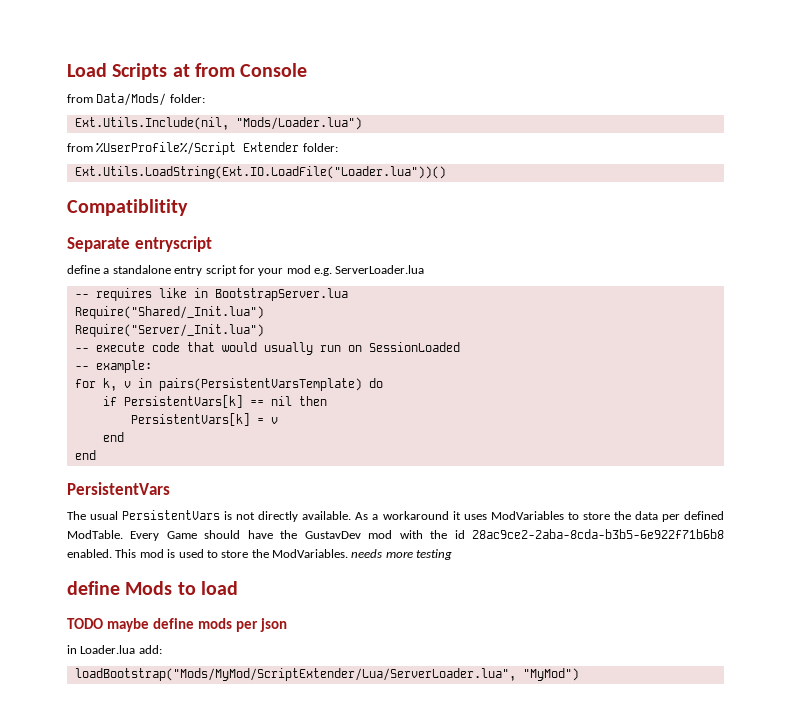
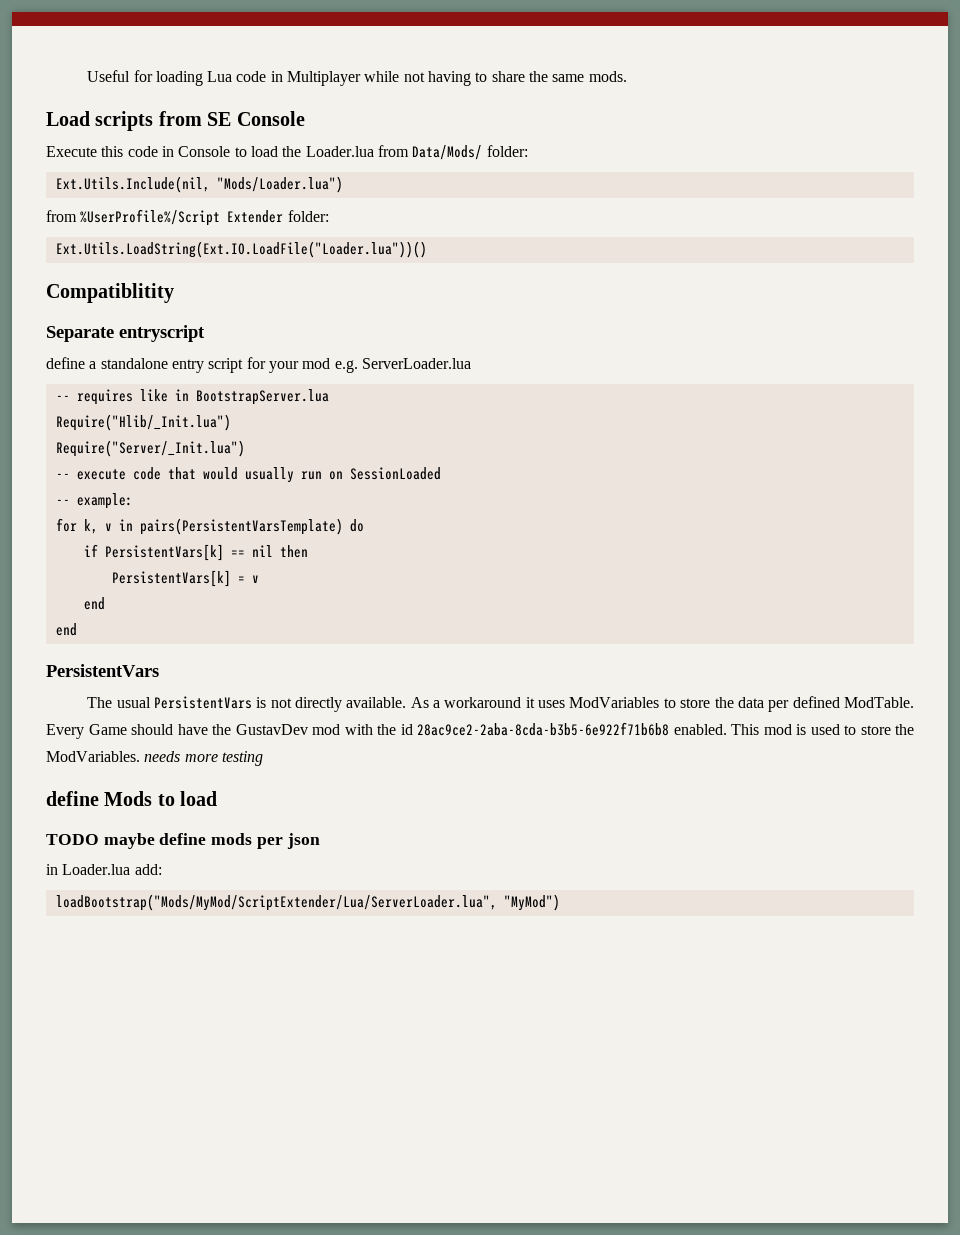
- Load Scripts at from Console
- from Data/Mods/ folder:
+ Useful for loading Lua code in Multiplayer while not having to share the same mods.
+ Load scripts from SE Console
+ Execute this code in Console to load the Loader.lua from Data/Mods/ folder:
- Require("Shared/_Init.lua")
+ Require("Hlib/_Init.lua")

